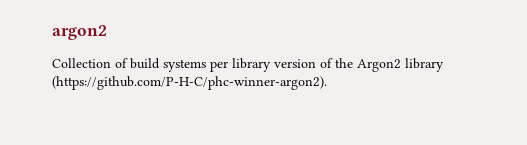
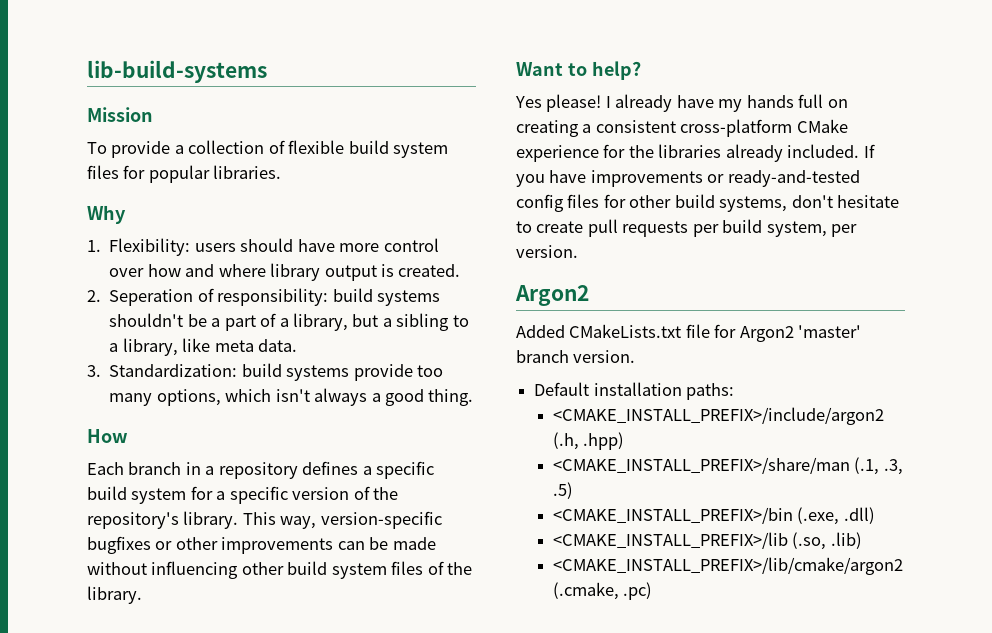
- argon2
- Collection of build systems per library version of the Argon2 library (https://github.com/P-H-C/phc-winner-argon2).
+ lib-build-systems
+ Mission
+ To provide a collection of flexible build system files for popular libraries.
+ Why
+ 1. Flexibility: users should have more control over how and where library output is created.
+ 2. Seperation of responsibility: build systems shouldn't be a part of a library, but a sibling to a library, like meta data.
+ 3. Standardization: build systems provide too many options, which isn't always a good thing.
+ How
+ Each branch in a repository defines a specific build system for a specific version of the repository's library. This way, version-specific bugfixes or other improvements can be made without influencing other build system files of the library.
+ Want to help?
+ Yes please! I already have my hands full on creating a consistent cross-platform CMake experience for the libraries already included. If you have improvements or ready-and-tested config files for other build systems, don't hesitate to create pull requests per build system, per version.
+ Argon2
+ Added CMakeLists.txt file for Argon2 'master' branch version.
+ Default installation paths:
+ <CMAKE_INSTALL_PREFIX>/include/argon2 (.h, .hpp)
+ <CMAKE_INSTALL_PREFIX>/share/man (.1, .3, .5)
+ <CMAKE_INSTALL_PREFIX>/bin (.exe, .dll)
+ <CMAKE_INSTALL_PREFIX>/lib (.so, .lib)
+ <CMAKE_INSTALL_PREFIX>/lib/cmake/argon2 (.cmake, .pc)

